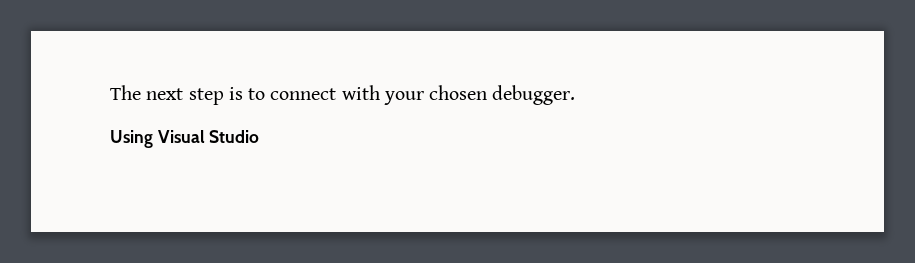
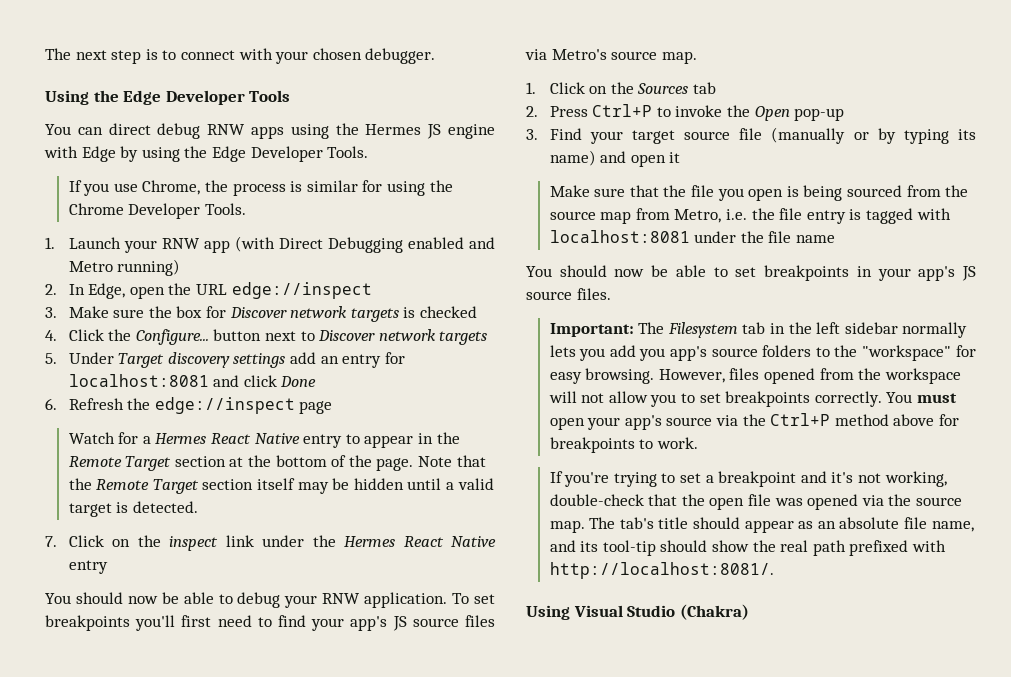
+ Using the Edge Developer Tools
+ You can direct debug RNW apps using the Hermes JS engine with Edge by using the Edge Developer Tools.
+ If you use Chrome, the process is similar for using the Chrome Developer Tools.
+ 1. Launch your RNW app (with Direct Debugging enabled and Metro running)
+ 2. In Edge, open the URL edge://inspect
+ 3. Make sure the box for Discover network targets is checked
+ 4. Click the Configure... button next to Discover network targets
+ 5. Under Target discovery settings add an entry for localhost:8081 and click Done
+ 6. Refresh the edge://inspect page
+ Watch for a Hermes React Native entry to appear in the Remote Target section at the bottom of the page. Note that the Remote Target section itself may be hidden until a valid target is detected.
+ 7. Click on the inspect link under the Hermes React Native entry
+ You should now be able to debug your RNW application. To set breakpoints you'll first need to find your app's JS source files via Metro's source map.
+ 1. Click on the Sources tab
+ 2. Press Ctrl+P to invoke the Open pop-up
+ 3. Find your target source file (manually or by typing its name) and open it
+ Make sure that the file you open is being sourced from the source map from Metro, i.e. the file entry is tagged with localhost:8081 under the file name
+ You should now be able to set breakpoints in your app's JS source files.
+ Important: The Filesystem tab in the left sidebar normally lets you add you app's source folders to the "workspace" for easy browsing. However, files opened from the workspace will not allow you to set breakpoints correctly. You must open your app's source via the Ctrl+P method above for breakpoints to work.
+ If you're trying to set a breakpoint and it's not working, double-check that the open file was opened via the source map. The tab's title should appear as an absolute file name, and its tool-tip should show the real path prefixed with http://localhost:8081/.
- Using Visual Studio
+ Using Visual Studio (Chakra)

